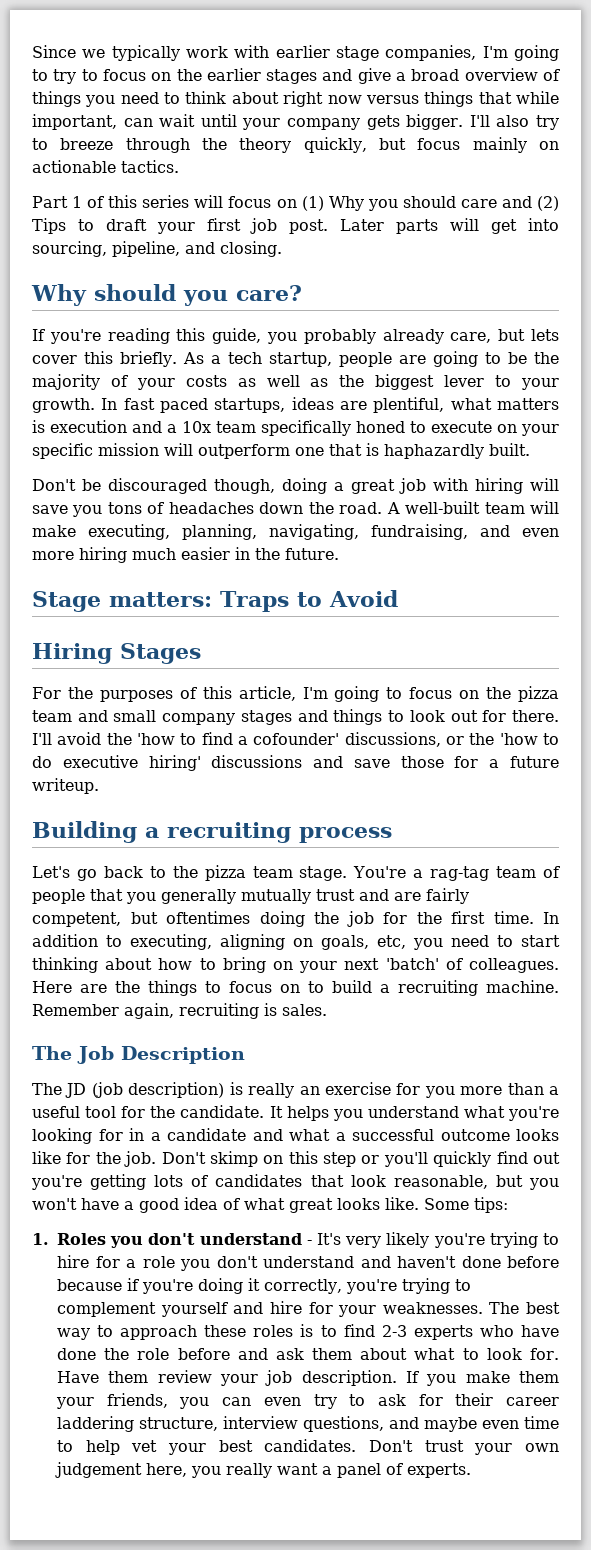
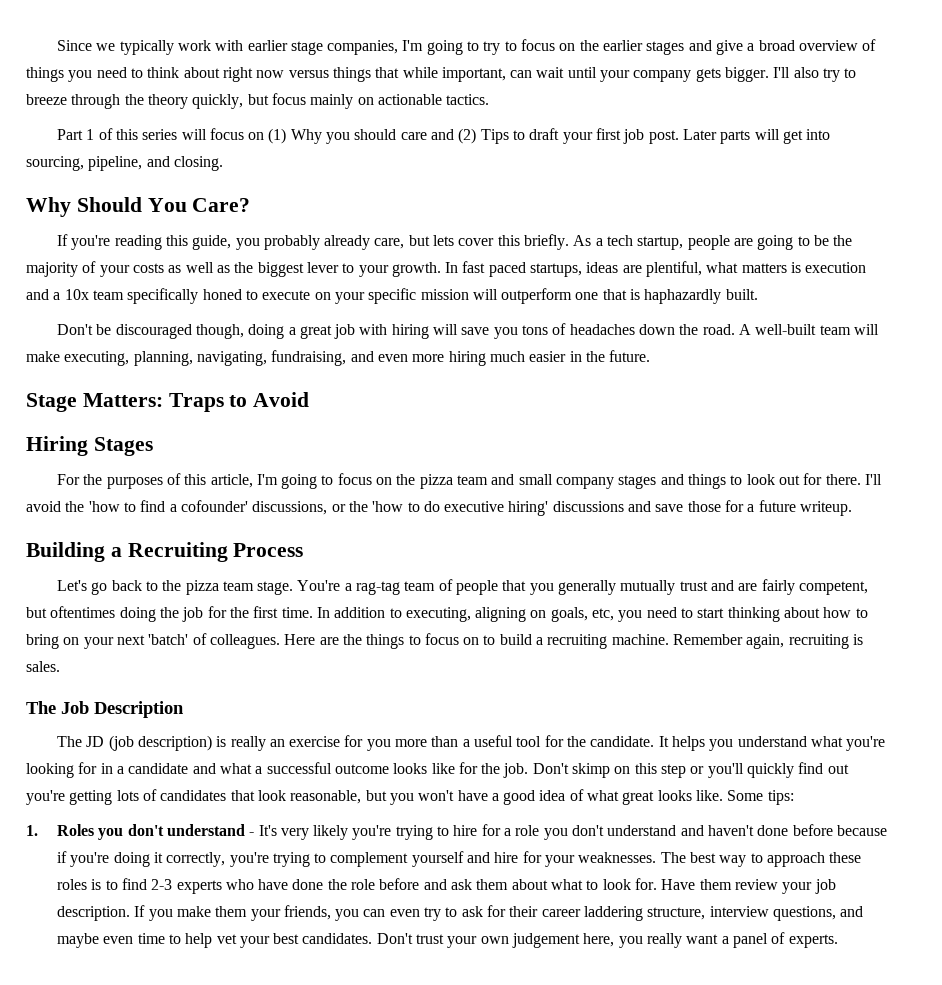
- Why should you care?
+ Why Should You Care?
- Stage matters: Traps to Avoid
+ Stage Matters: Traps to Avoid
- Building a recruiting process
+ Building a Recruiting Process

